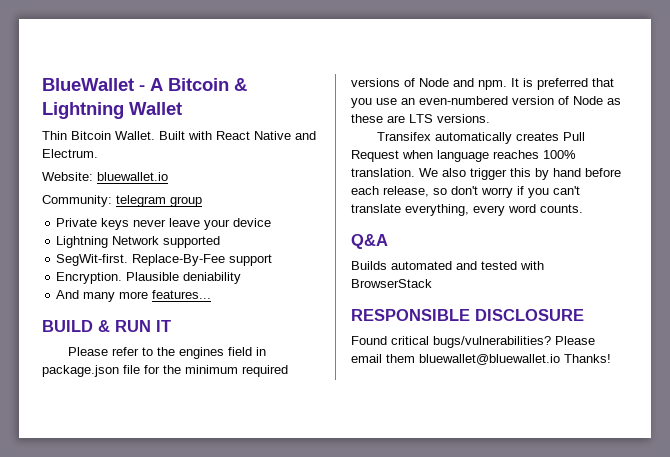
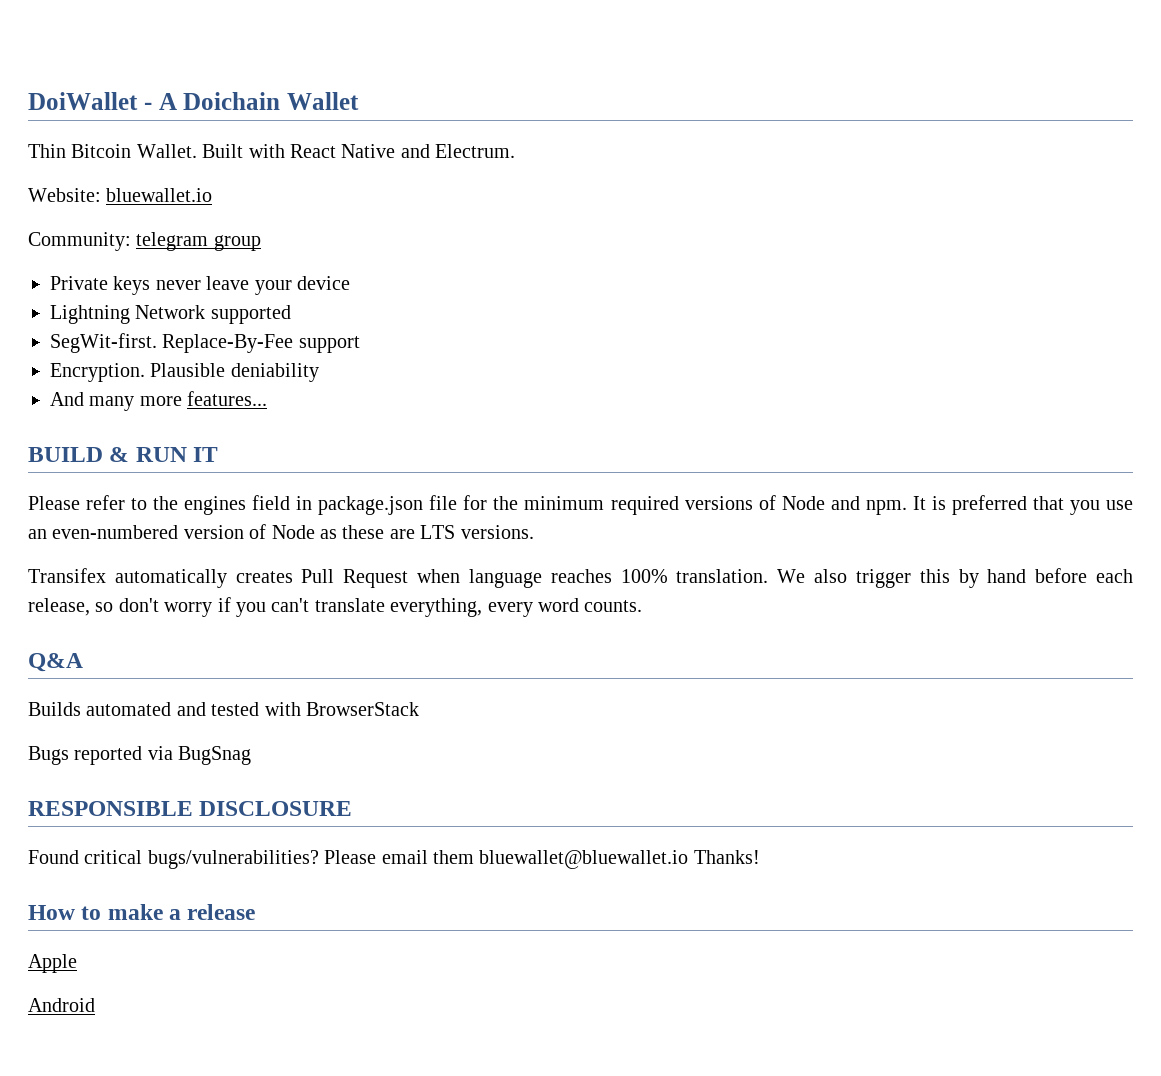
- BlueWallet - A Bitcoin & Lightning Wallet
+ DoiWallet - A Doichain Wallet
+ Bugs reported via BugSnag
+ How to make a release
+ Apple
+ Android

